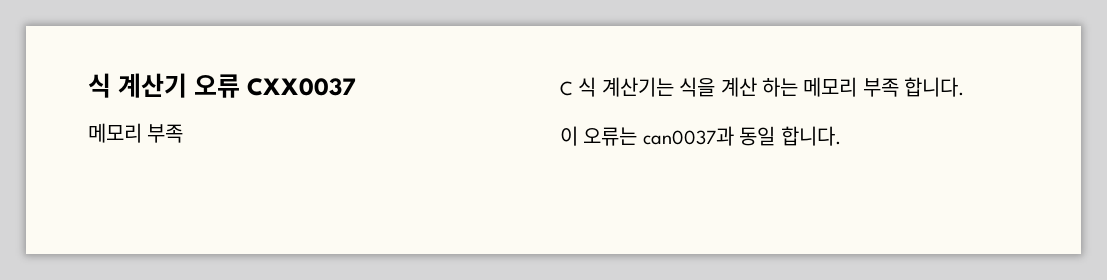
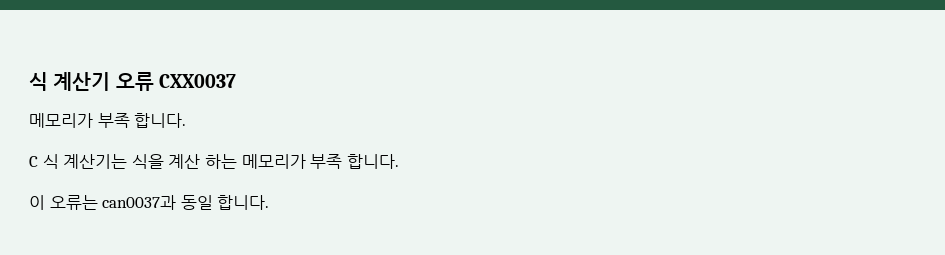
  식 계산기 오류 CXX0037
- 메모리 부족
+ 메모리가 부족 합니다.
- C 식 계산기는 식을 계산 하는 메모리 부족 합니다.
+ C 식 계산기는 식을 계산 하는 메모리가 부족 합니다.

